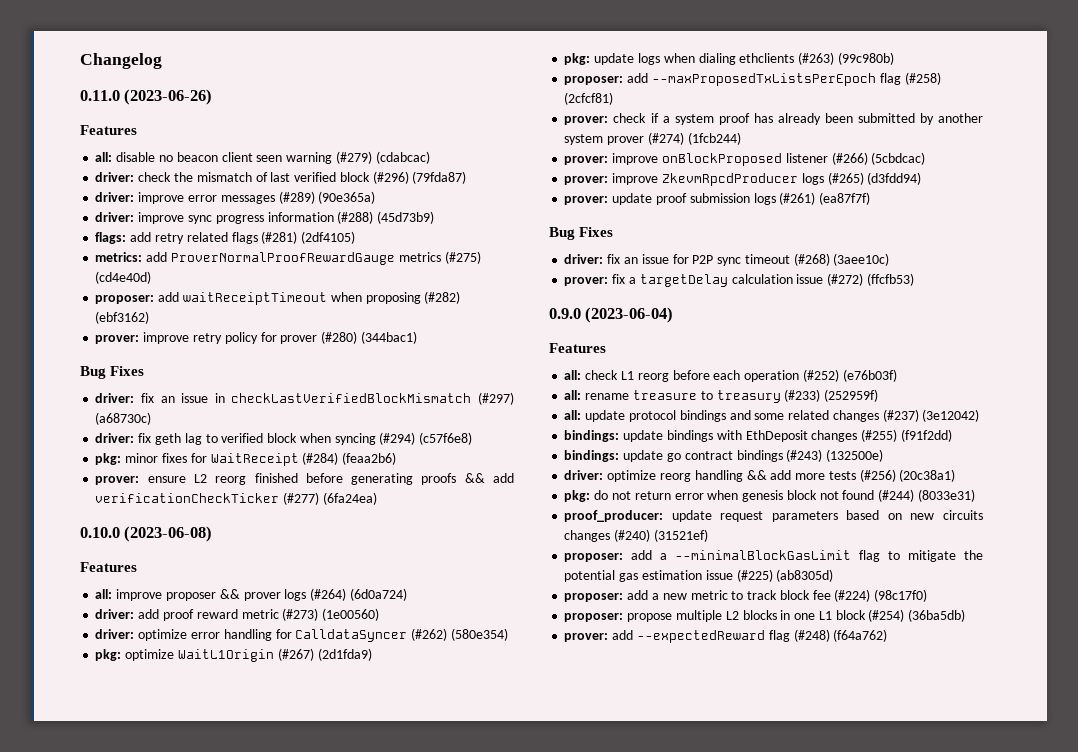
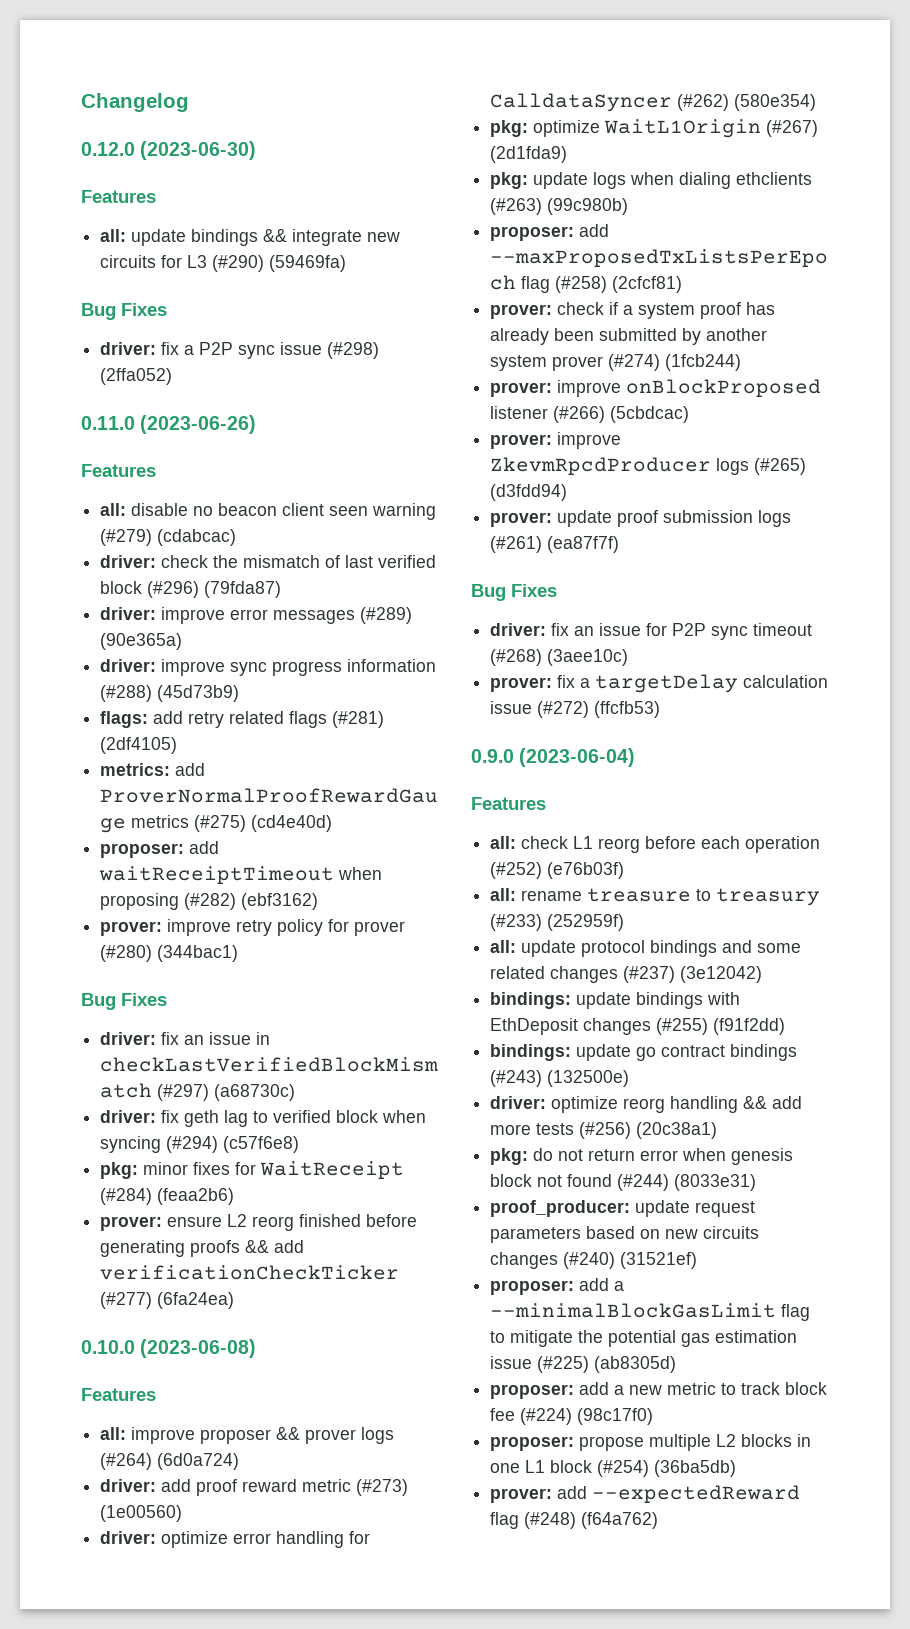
+ 0.12.0 (2023-06-30)
+ Features
+ all: update bindings && integrate new circuits for L3 (#290) (59469fa)
+ Bug Fixes
+ driver: fix a P2P sync issue (#298) (2ffa052)

